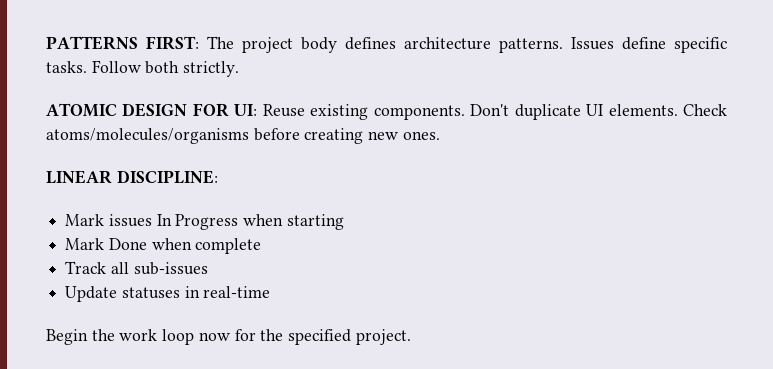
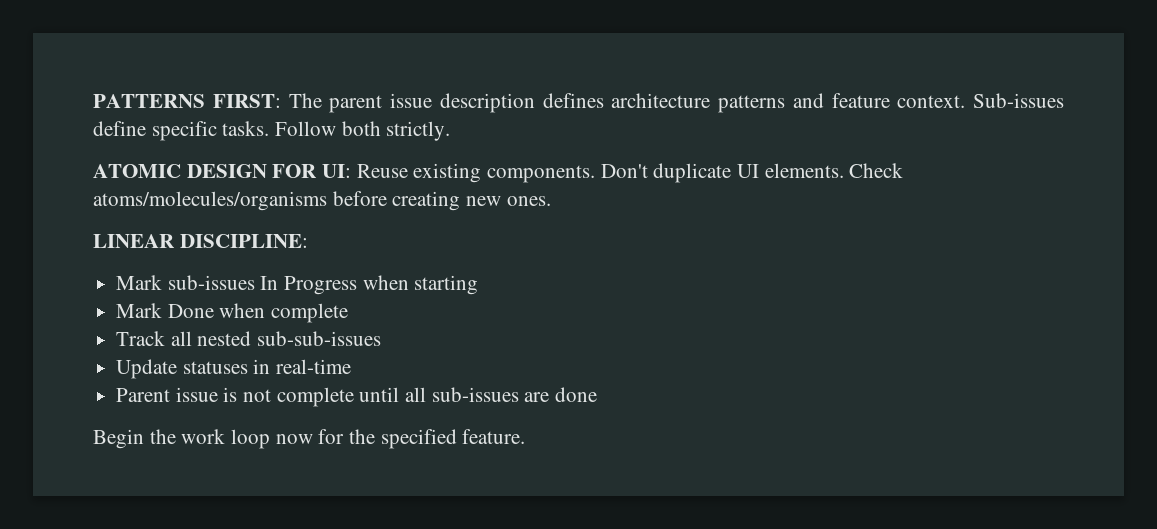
- PATTERNS FIRST: The project body defines architecture patterns. Issues define specific tasks.
+ PATTERNS FIRST: The parent issue description defines architecture patterns and feature context. Sub-issues define specific tasks.
- Mark issues In Progress when starting
+ Mark sub-issues In Progress when starting
- Track all sub-issues
+ Track all nested sub-sub-issues
+ Parent issue is not complete until all sub-issues are done
- Begin the work loop now for the specified project.
+ Begin the work loop now for the specified feature.

